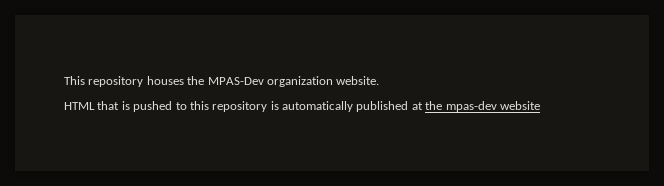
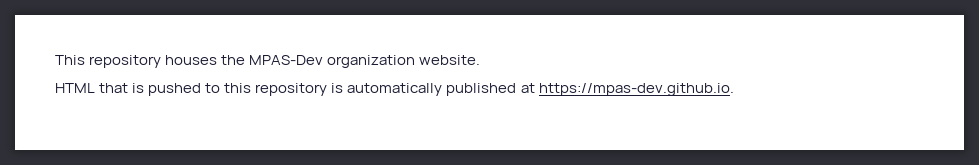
- HTML that is pushed to this repository is automatically published at the mpas-dev website
+ HTML that is pushed to this repository is automatically published at https://mpas-dev.github.io.

